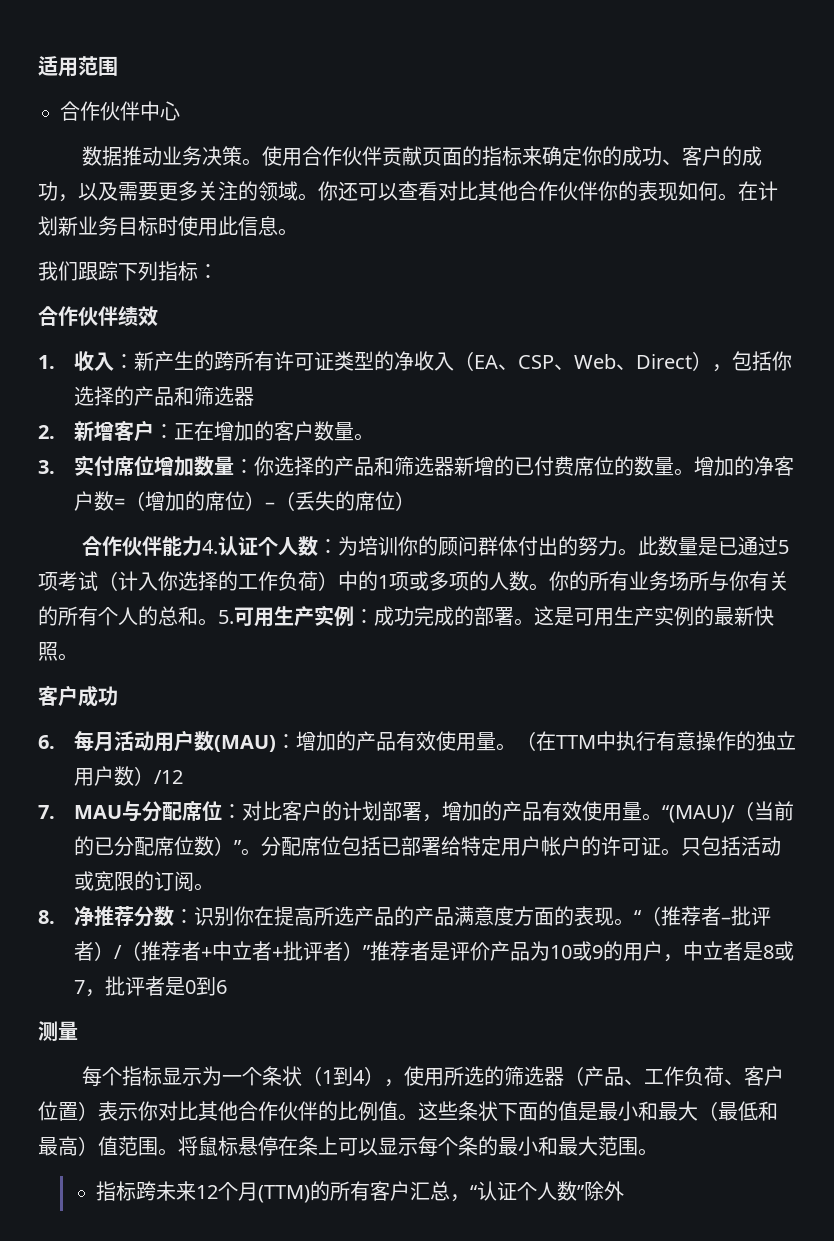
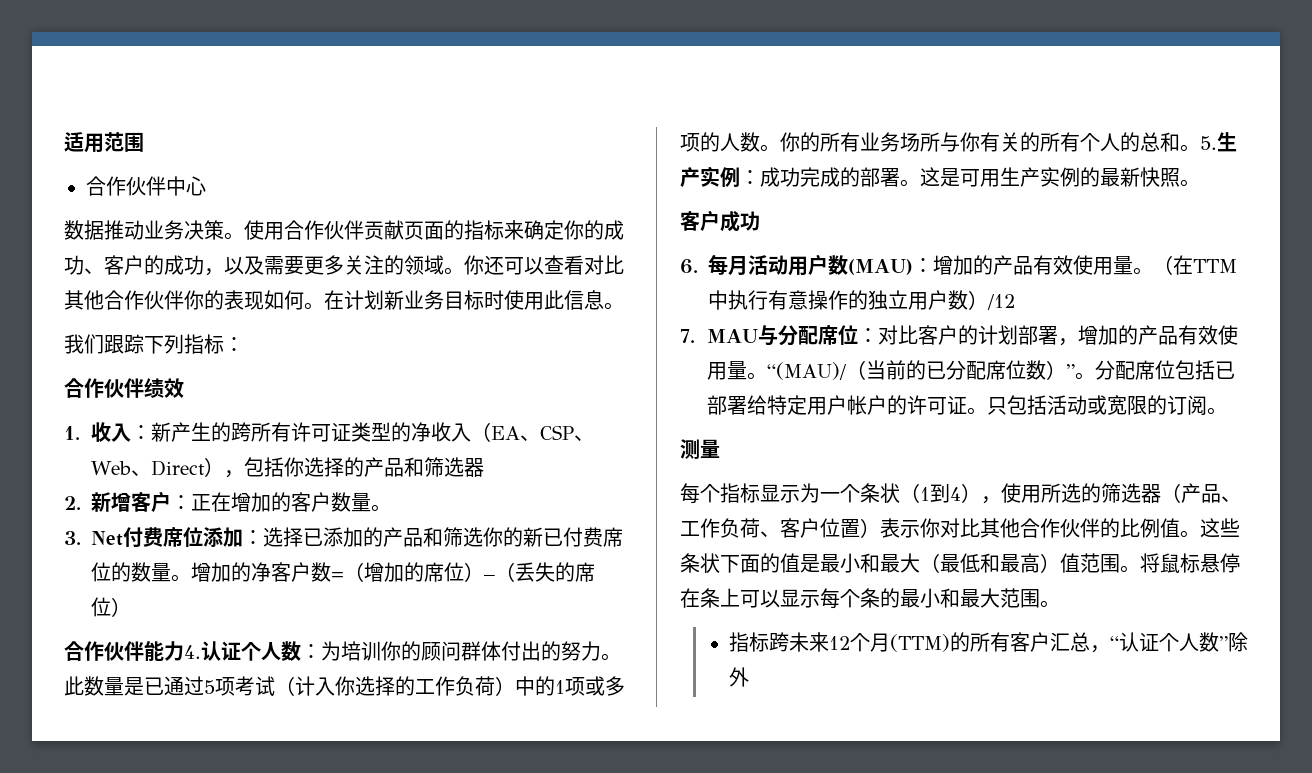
- 3.实付席位增加数量：你选择的产品和筛选器新增的已付费席位的数量。
+ 3. Net付费席位添加：选择已添加的产品和筛选你的新已付费席位的数量。
- 5.可用生产实例：成功完成的部署。
+ 5.生产实例：成功完成的部署。
- 8.净推荐分数：识别你在提高所选产品的产品满意度方面的表现。“（推荐者–批评者）/（推荐者+中立者+批评者）”推荐者是评价产品为10或9的用户，中立者是8或7，批评者是0到6

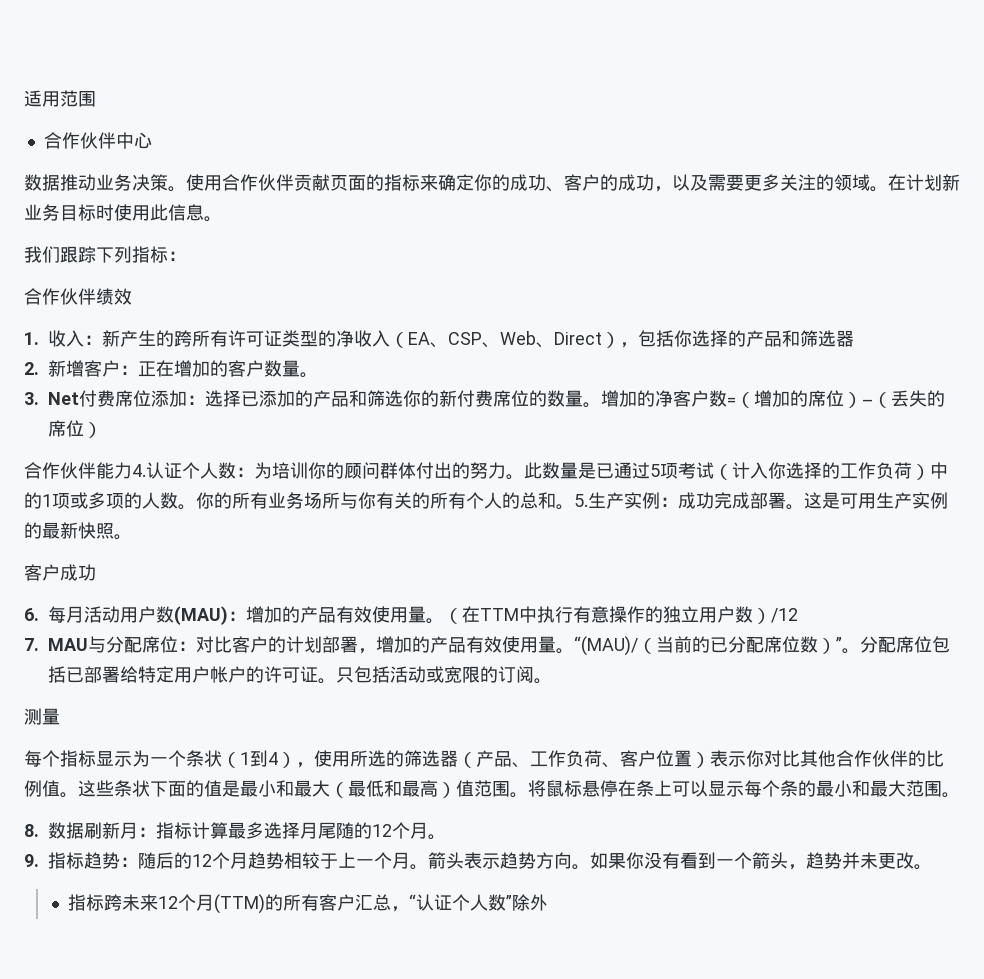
- 你还可以查看对比其他合作伙伴你的表现如何。
- 3. Net付费席位添加：选择已添加的产品和筛选你的新已付费席位的数量。
+ 3. Net付费席位添加：选择已添加的产品和筛选你的新付费席位的数量。
- 5.生产实例：成功完成的部署。
+ 5.生产实例：成功完成部署。
+ 8.数据刷新月：指标计算最多选择月尾随的12个月。
+ 9.指标趋势：随后的12个月趋势相较于上一个月。箭头表示趋势方向。如果你没有看到一个箭头，趋势并未更改。

